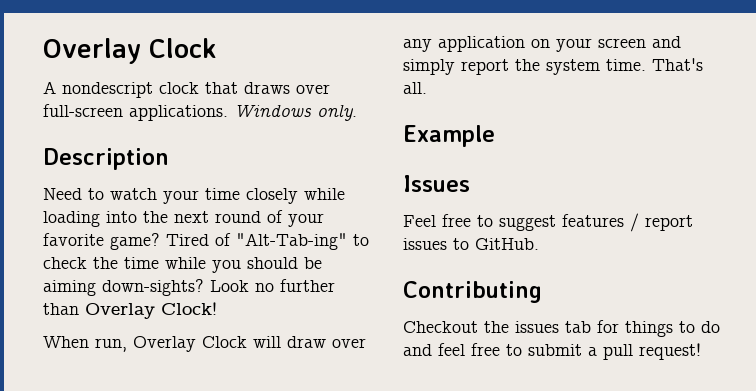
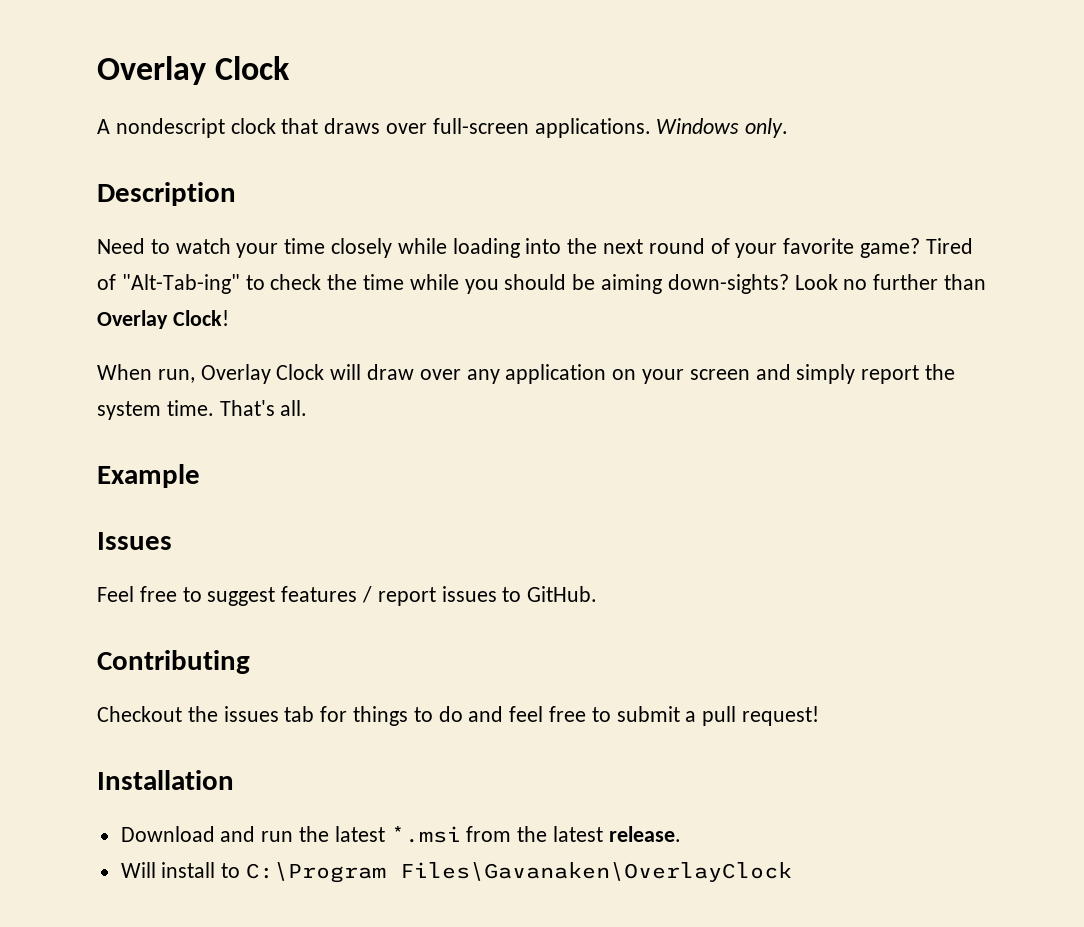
+ Installation
+ Download and run the latest *.msi from the latest release.
+ Will install to C:\Program Files\Gavanaken\OverlayClock

